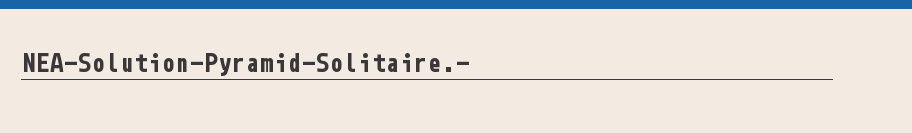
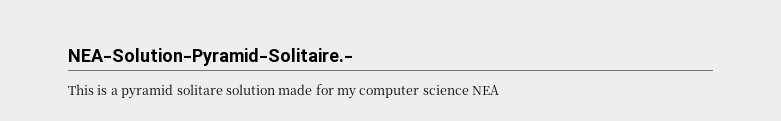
+ This is a pyramid solitare solution made for my computer science NEA

